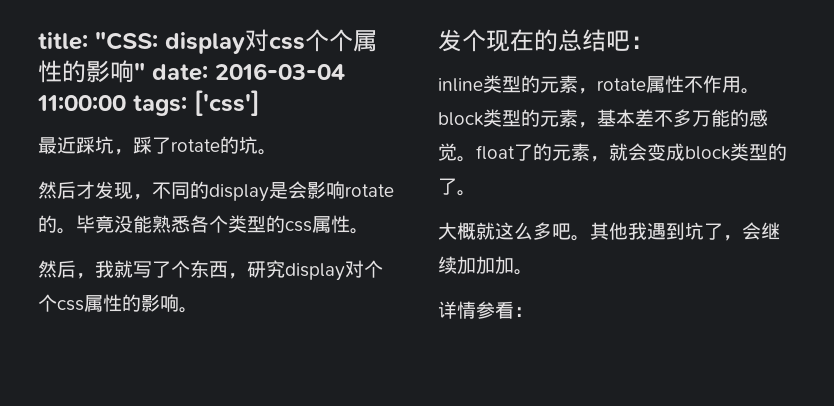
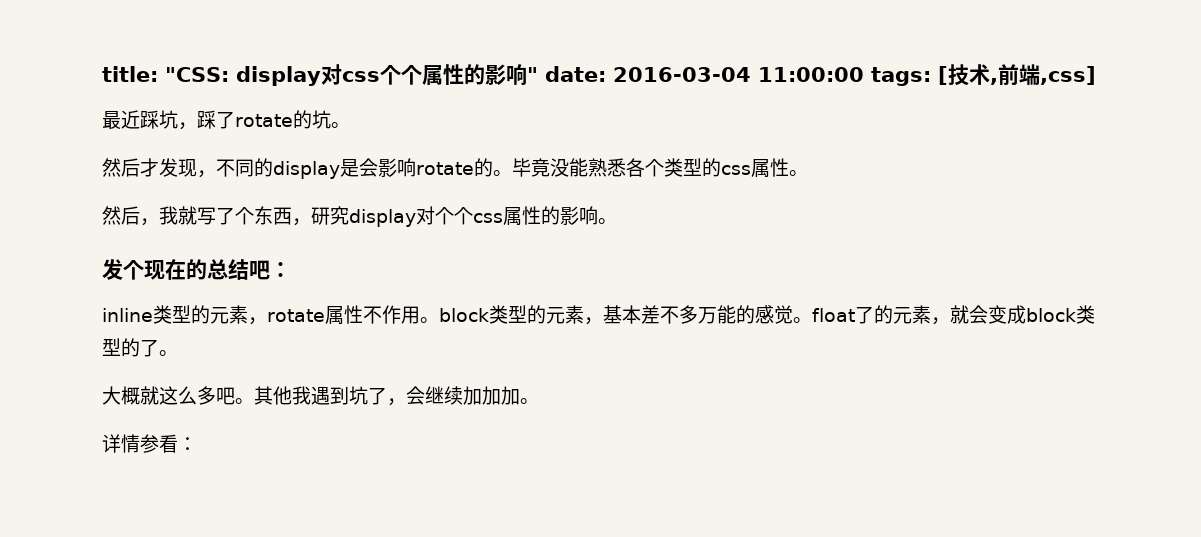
- title: "CSS: display对css个个属性的影响" date: 2016-03-04 11:00:00 tags: ['css']
+ title: "CSS: display对css个个属性的影响" date: 2016-03-04 11:00:00 tags: [技术,前端,css]

